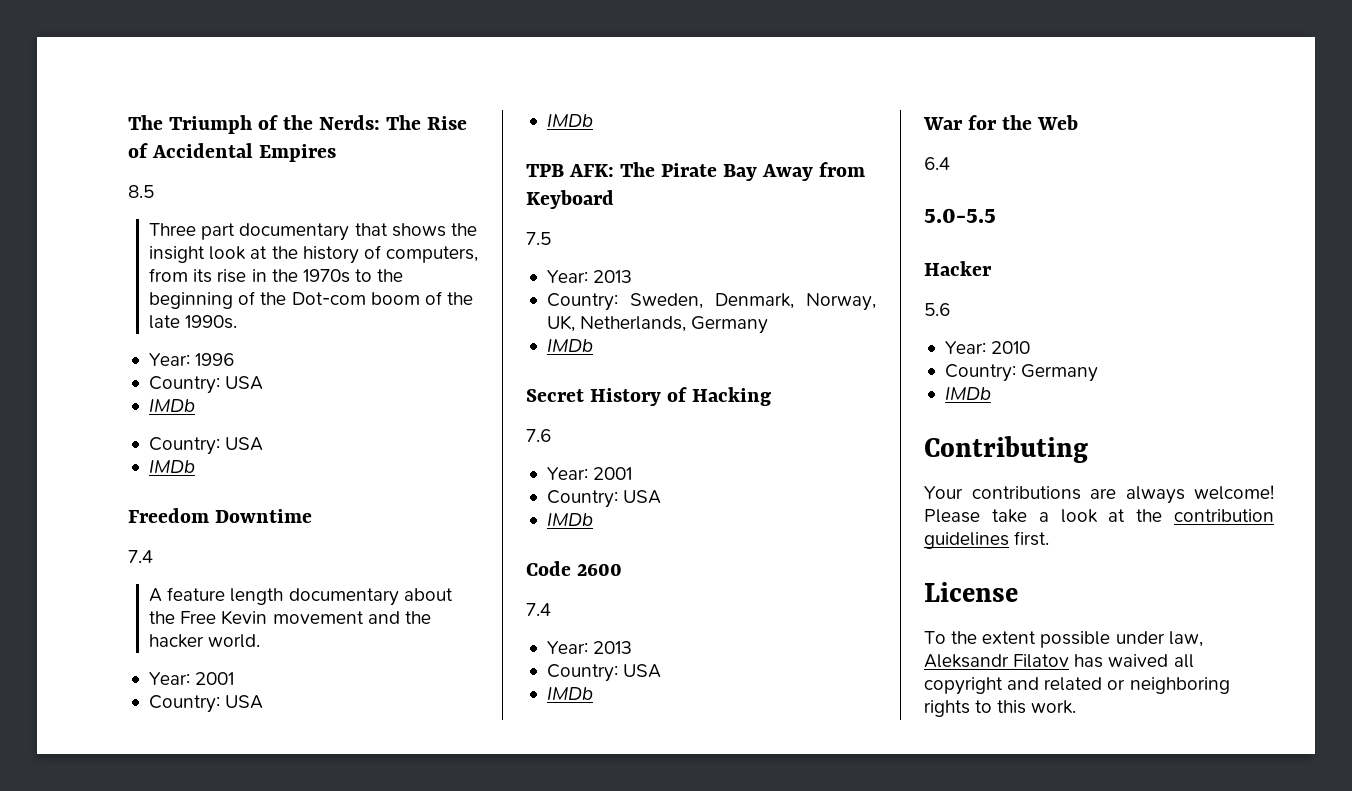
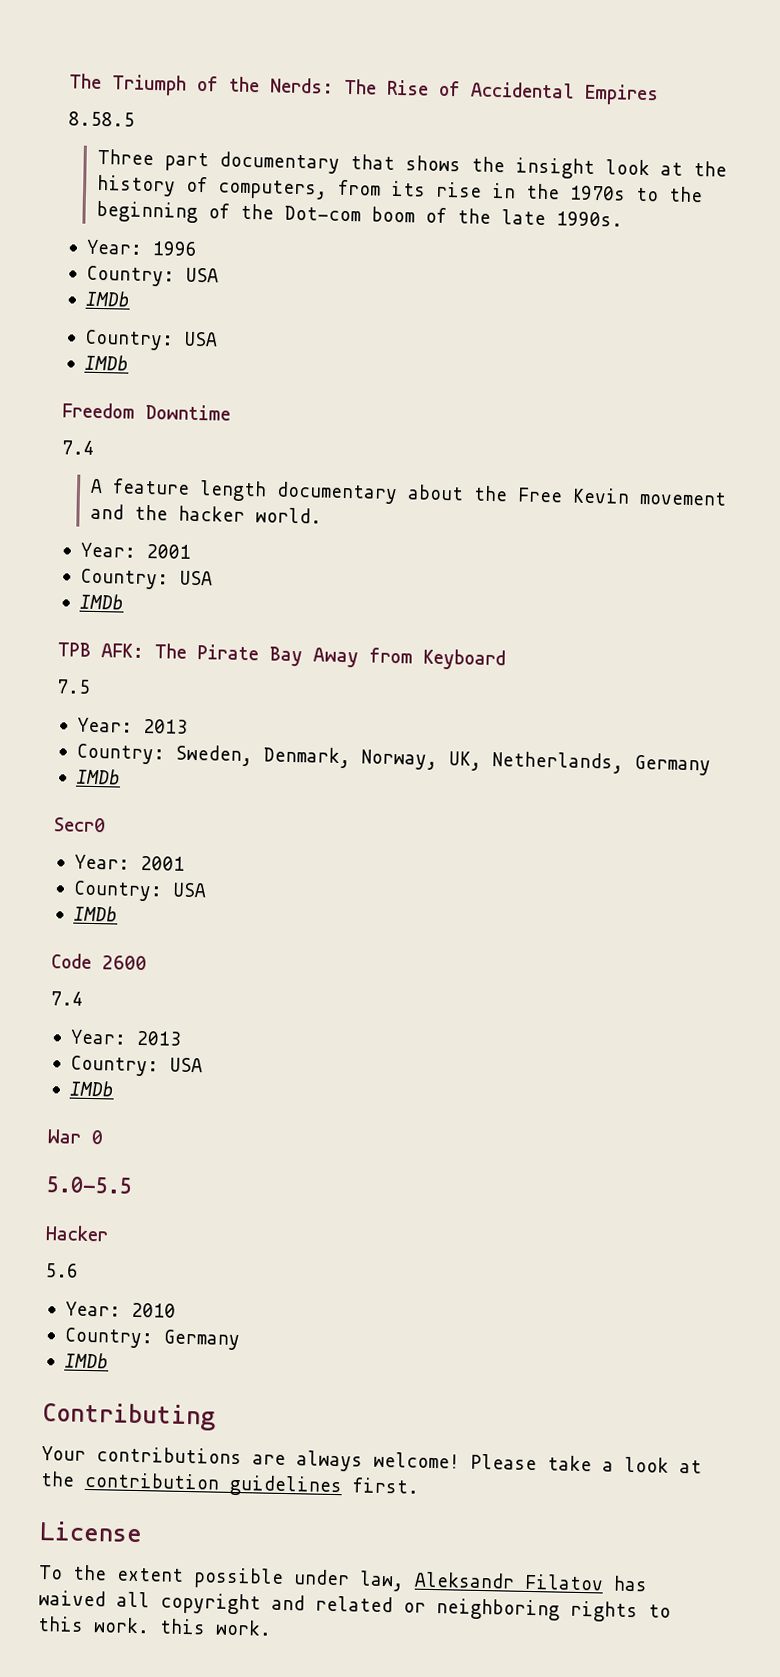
- 8.5
+ 8.58.5
- Secret History of Hacking
- 7.6
+ Secr0
- War for the Web
- 6.4
+ War 0
- To the extent possible under law, Aleksandr Filatov has waived all copyright and related or neighboring rights to this work.
+ To the extent possible under law, Aleksandr Filatov has waived all copyright and related or neighboring rights to this work. this work.

